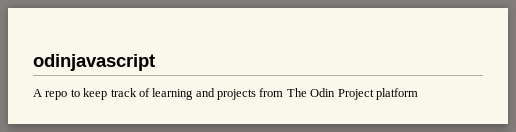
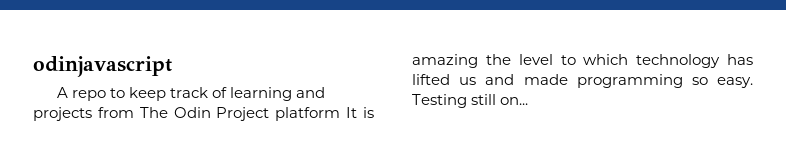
- A repo to keep track of learning and projects from The Odin Project platform
+ A repo to keep track of learning and projects from The Odin Project platform It is amazing the level to which technology has lifted us and made programming so easy. Testing still on...

